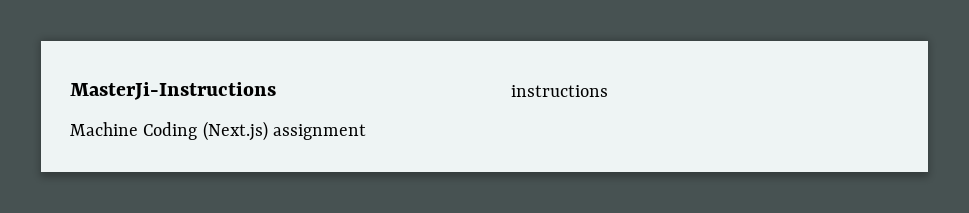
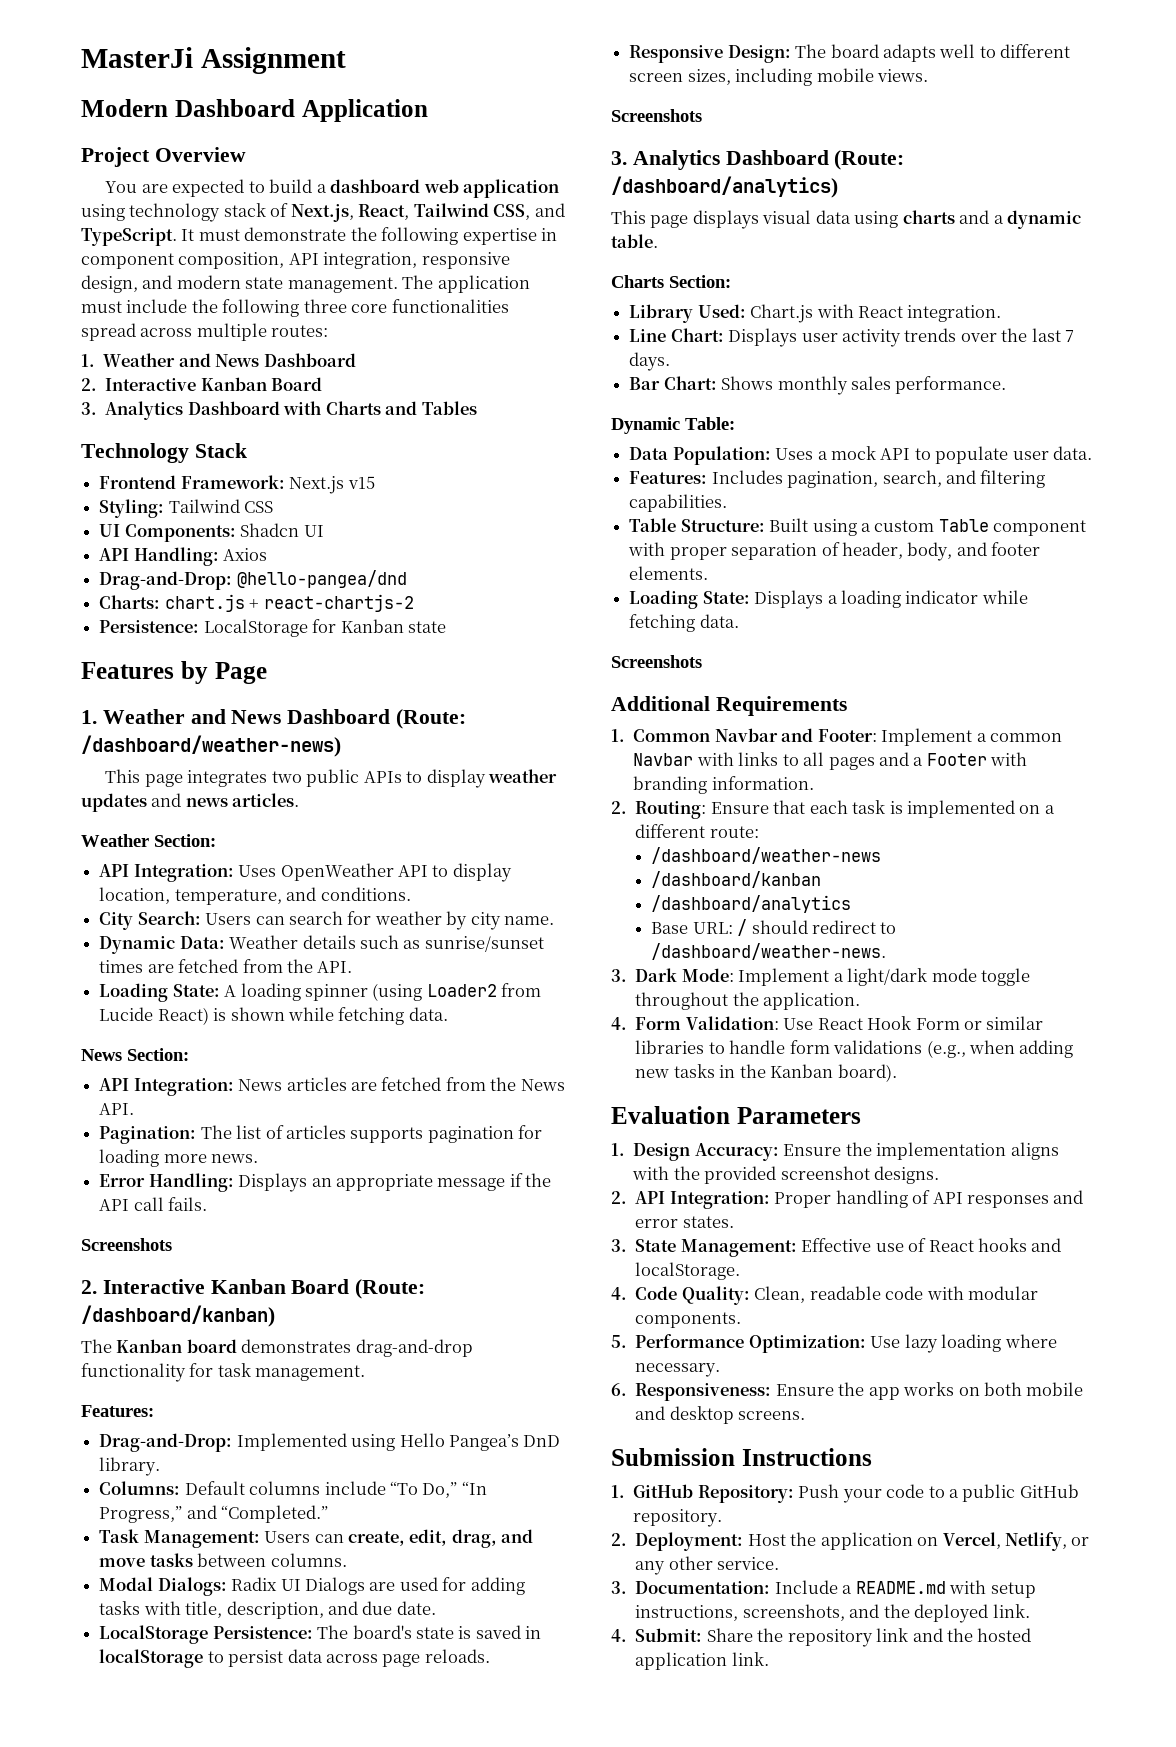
- MasterJi-Instructions
- Machine Coding (Next.js) assignment instructions
+ MasterJi Assignment
+ Modern Dashboard Application
+ Project Overview
+ You are expected to build a dashboard web application using technology stack of Next.js, React, Tailwind CSS, and TypeScript. It must demonstrate the following expertise in component composition, API integration, responsive design, and modern state management. The application must include the following three core functionalities spread across multiple routes:
+ 1. Weather and News Dashboard
+ 2. Interactive Kanban Board
+ 3. Analytics Dashboard with Charts and Tables
+ Technology Stack
+ Frontend Framework: Next.js v15
+ Styling: Tailwind CSS
+ UI Components: Shadcn UI
+ API Handling: Axios
+ Drag-and-Drop: @hello-pangea/dnd
+ Charts: chart.js + react-chartjs-2
+ Persistence: LocalStorage for Kanban state
+ Features by Page
+ 1. Weather and News Dashboard (Route: /dashboard/weather-news)
+ This page integrates two public APIs to display weather updates and news articles.
+ Weather Section:
+ API Integration: Uses OpenWeather API to display location, temperature, and conditions.
+ City Search: Users can search for weather by city name.
+ Dynamic Data: Weather details such as sunrise/sunset times are fetched from the API.
+ Loading State: A loading spinner (using Loader2 from Lucide React) is shown while fetching data.
+ News Section:
+ API Integration: News articles are fetched from the News API.
+ Pagination: The list of articles supports pagination for loading more news.
+ Error Handling: Displays an appropriate message if the API call fails.
+ Screenshots
+ 2. Interactive Kanban Board (Route: /dashboard/kanban)
+ The Kanban board demonstrates drag-and-drop functionality for task management.
+ Features:
+ Drag-and-Drop: Implemented using Hello Pangea’s DnD library.
+ Columns: Default columns include “To Do,” “In Progress,” and “Completed.”
+ Task Management: Users can create, edit, drag, and move tasks between columns.
+ Modal Dialogs: Radix UI Dialogs are used for adding tasks with title, description, and due date.
+ LocalStorage Persistence: The board's state is saved in localStorage to persist data across page reloads.
+ Responsive Design: The board adapts well to different screen sizes, including mobile views.
+ Screenshots
+ 3. Analytics Dashboard (Route: /dashboard/analytics)
+ This page displays visual data using charts and a dynamic table.
+ Charts Section:
+ Library Used: Chart.js with React integration.
+ Line Chart: Displays user activity trends over the last 7 days.
+ Bar Chart: Shows monthly sales performance.
+ Dynamic Table:
+ Data Population: Uses a mock API to populate user data.
+ Features: Includes pagination, search, and filtering capabilities.
+ Table Structure: Built using a custom Table component with proper separation of header, body, and footer elements.
+ Loading State: Displays a loading indicator while fetching data.
+ Screenshots
+ Additional Requirements
+ 1. Common Navbar and Footer: Implement a common Navbar with links to all pages and a Footer with branding information.
+ 2. Routing: Ensure that each task is implemented on a different route:
+ /dashboard/weather-news
+ /dashboard/kanban
+ /dashboard/analytics
+ Base URL: / should redirect to /dashboard/weather-news.
+ 3. Dark Mode: Implement a light/dark mode toggle throughout the application.
+ 4. Form Validation: Use React Hook Form or similar libraries to handle form validations (e.g., when adding new tasks in the Kanban board).
+ Evaluation Parameters
+ 1. Design Accuracy: Ensure the implementation aligns with the provided screenshot designs.
+ 2. API Integration: Proper handling of API responses and error states.
+ 3. State Management: Effective use of React hooks and localStorage.
+ 4. Code Quality: Clean, readable code with modular components.
+ 5. Performance Optimization: Use lazy loading where necessary.
+ 6. Responsiveness: Ensure the app works on both mobile and desktop screens.
+ Submission Instructions
+ 1. GitHub Repository: Push your code to a public GitHub repository.
+ 2. Deployment: Host the application on Vercel, Netlify, or any other service.
+ 3. Documentation: Include a README.md with setup instructions, screenshots, and the deployed link.
+ 4. Submit: Share the repository link and the hosted application link.

